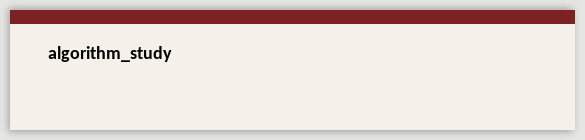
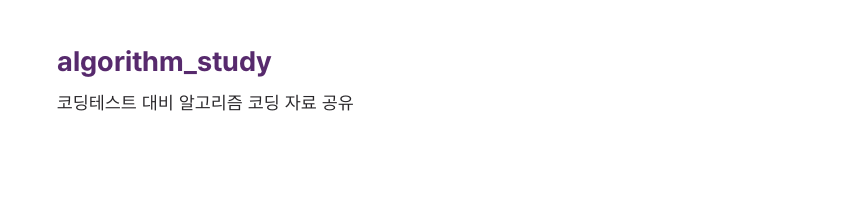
+ 코딩테스트 대비 알고리즘 코딩 자료 공유

